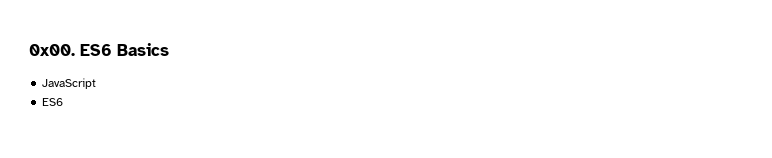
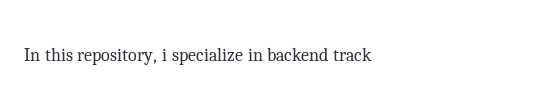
- 0x00. ES6 Basics
- JavaScript
- ES6
+ In this repository, i specialize in backend track

